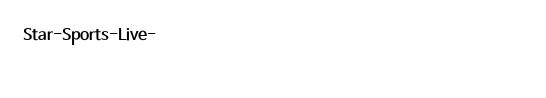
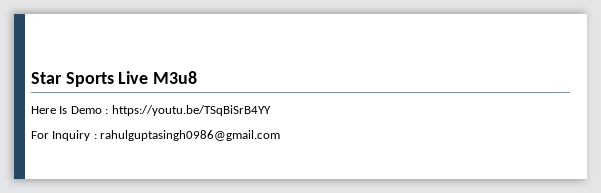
- Star-Sports-Live-
+ Star Sports Live M3u8
+ Here Is Demo : https://youtu.be/TSqBiSrB4YY
+ For Inquiry : rahulguptasingh0986@gmail.com

